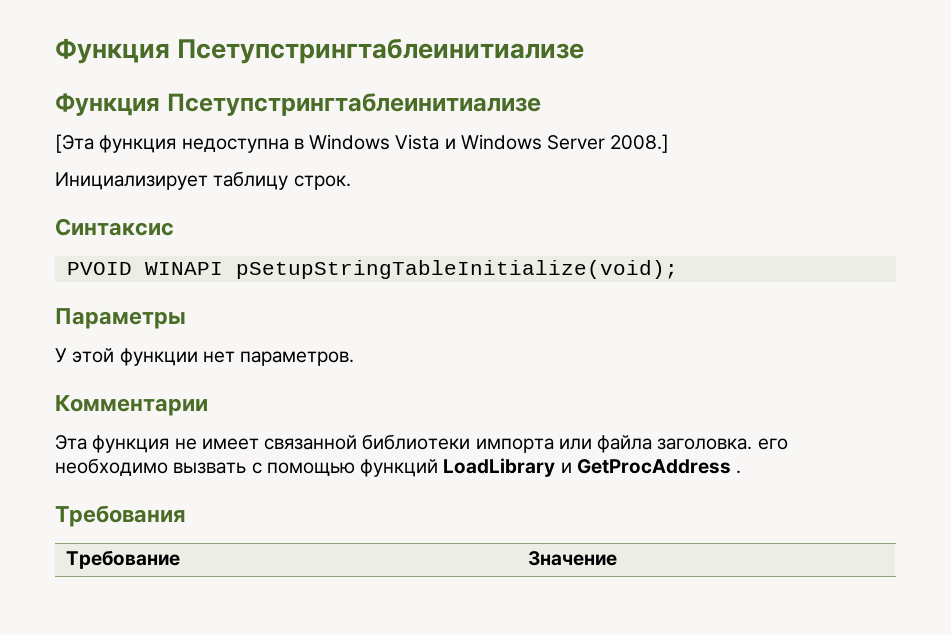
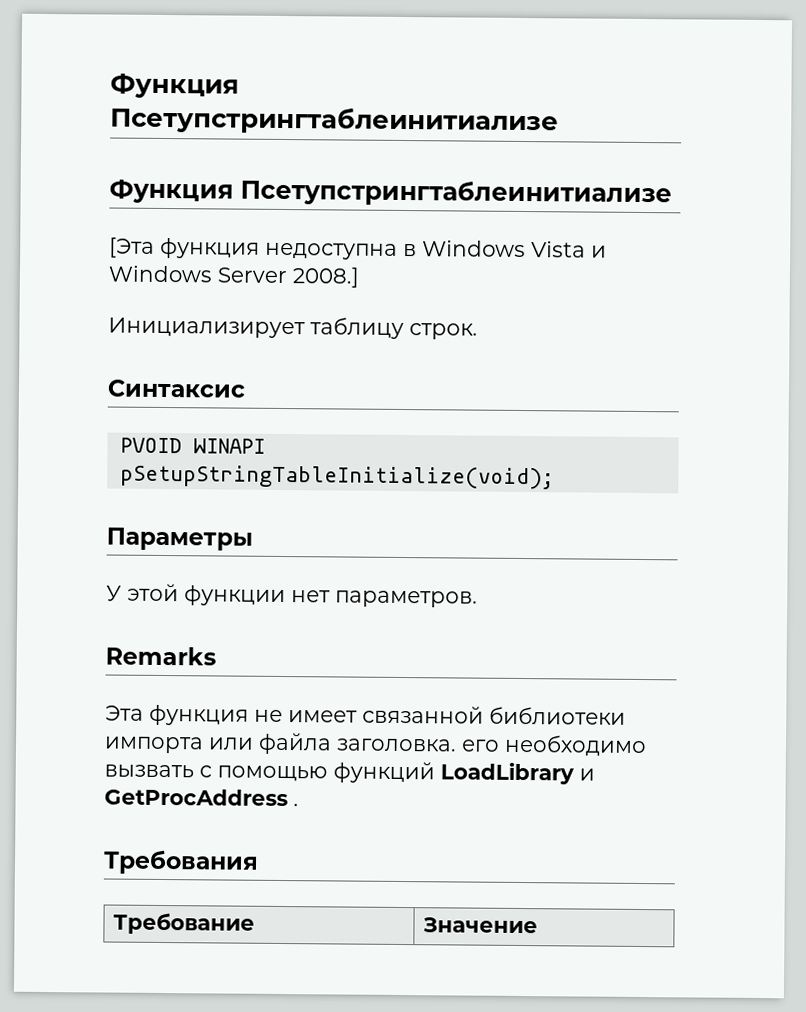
- Комментарии
+ Remarks

